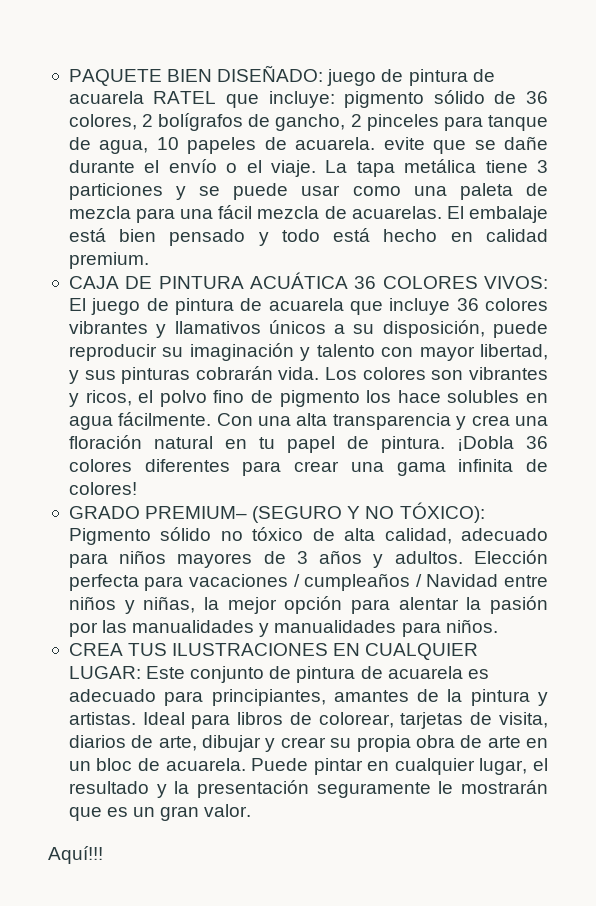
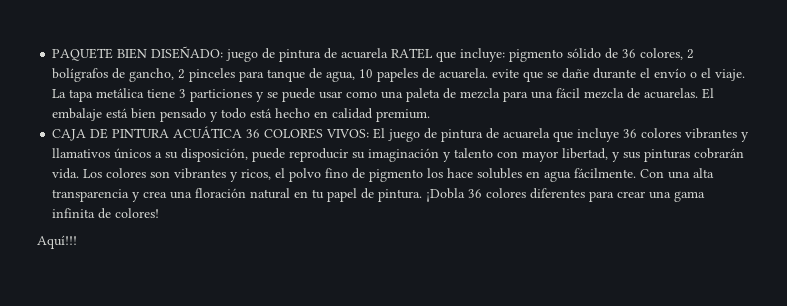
- GRADO PREMIUM– (SEGURO Y NO TÓXICO): Pigmento sólido no tóxico de alta calidad, adecuado para niños mayores de 3 años y adultos. Elección perfecta para vacaciones / cumpleaños / Navidad entre niños y niñas, la mejor opción para alentar la pasión por las manualidades y manualidades para niños.
- CREA TUS ILUSTRACIONES EN CUALQUIER LUGAR: Este conjunto de pintura de acuarela es adecuado para principiantes, amantes de la pintura y artistas. Ideal para libros de colorear, tarjetas de visita, diarios de arte, dibujar y crear su propia obra de arte en un bloc de acuarela. Puede pintar en cualquier lugar, el resultado y la presentación seguramente le mostrarán que es un gran valor.

